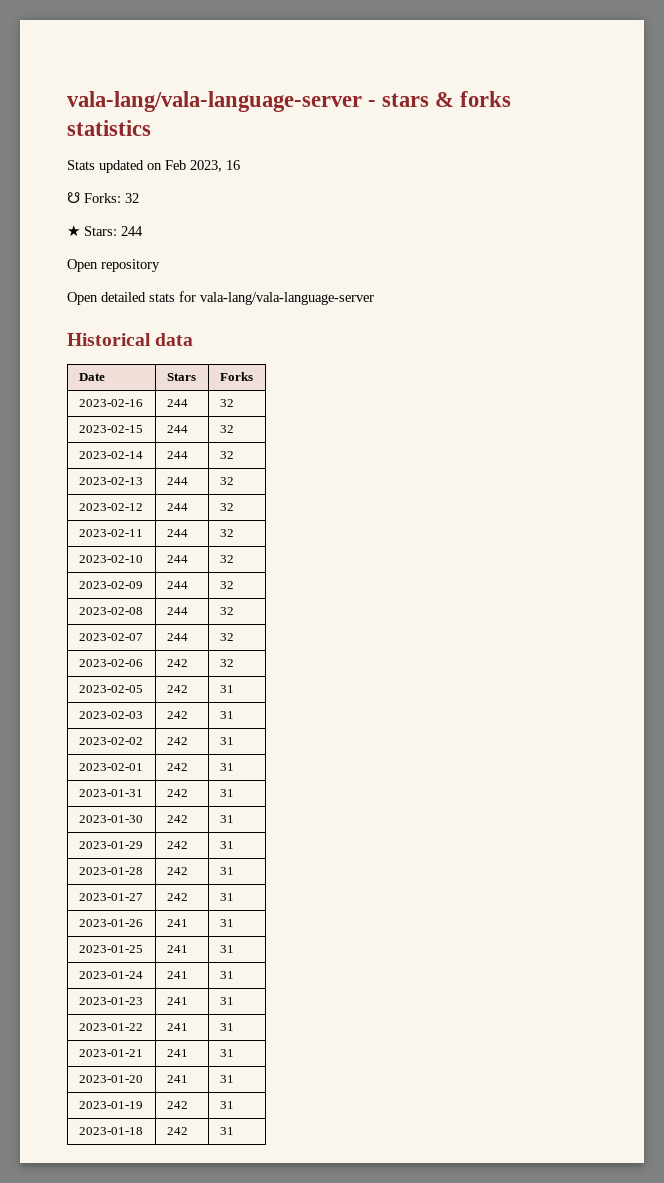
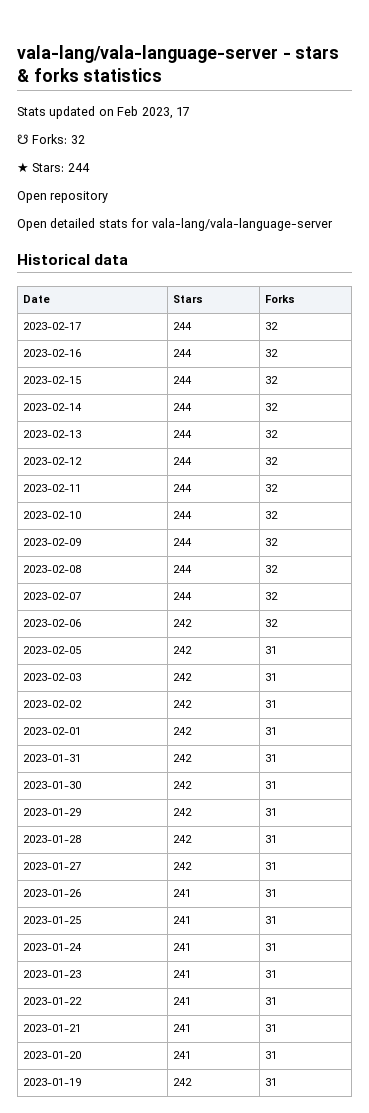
- Stats updated on Feb 2023, 16
+ Stats updated on Feb 2023, 17
+ 2023-02-17 | 244 | 32
- 2023-01-18 | 242 | 31

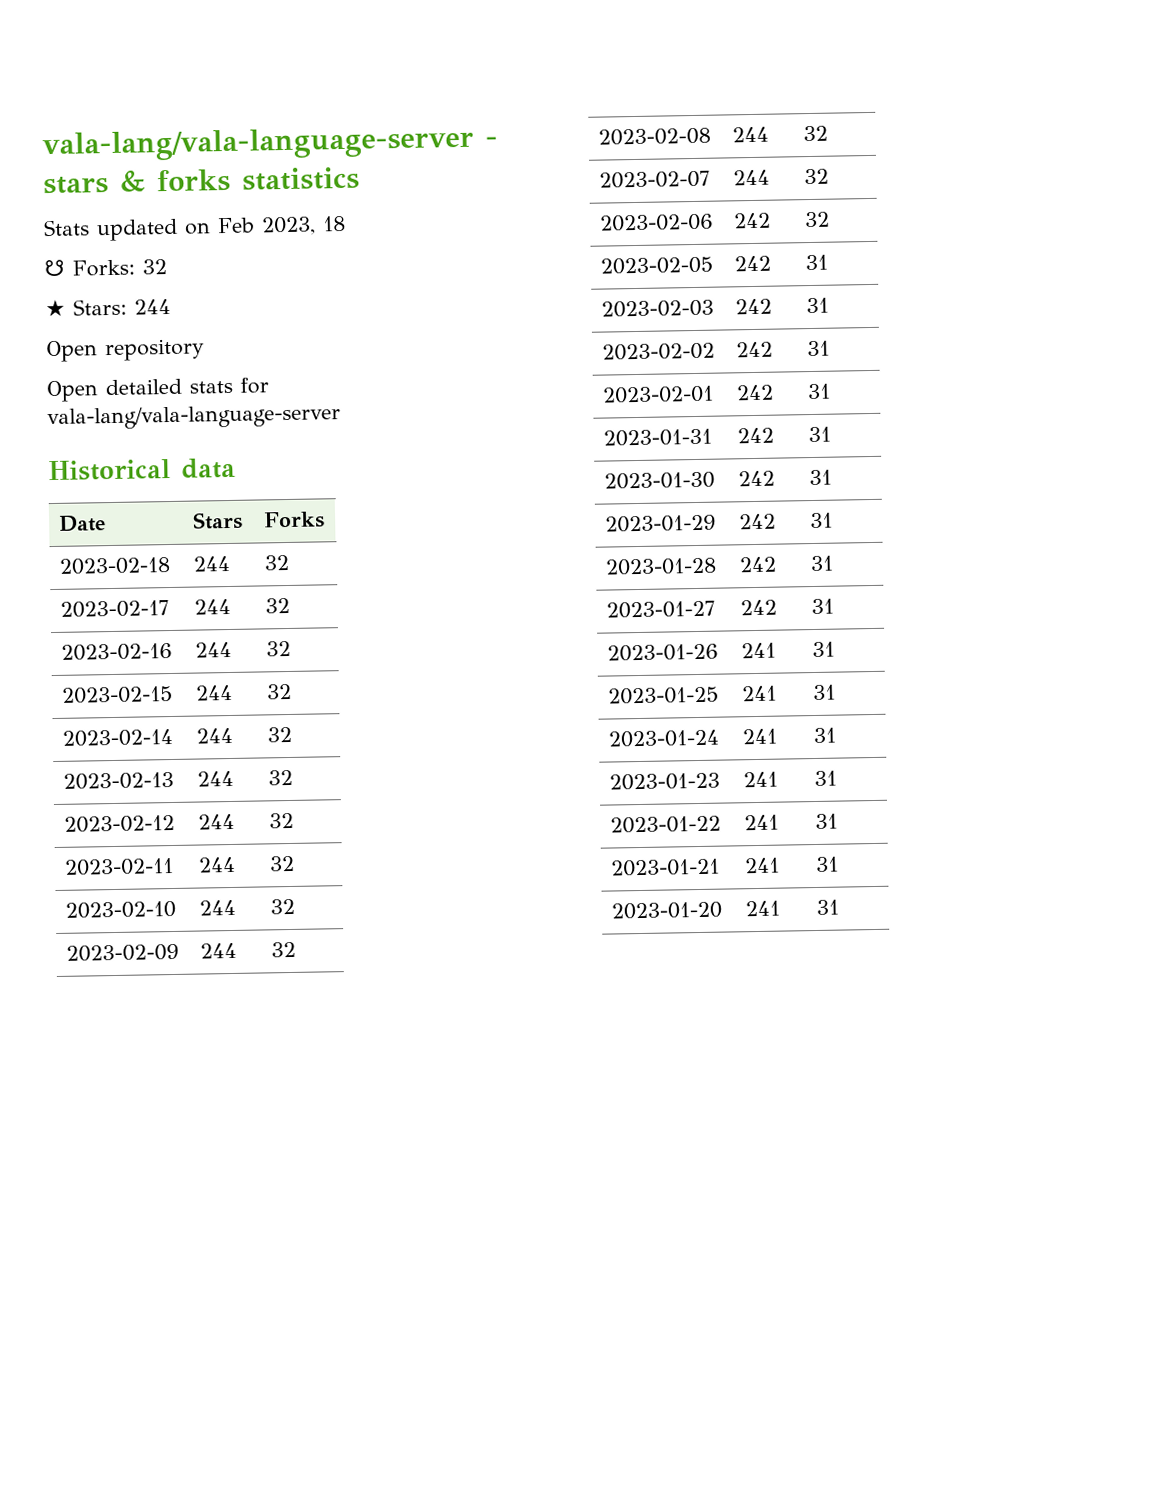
- Stats updated on Feb 2023, 17
+ Stats updated on Feb 2023, 18
+ 2023-02-18 | 244 | 32
- 2023-01-19 | 242 | 31

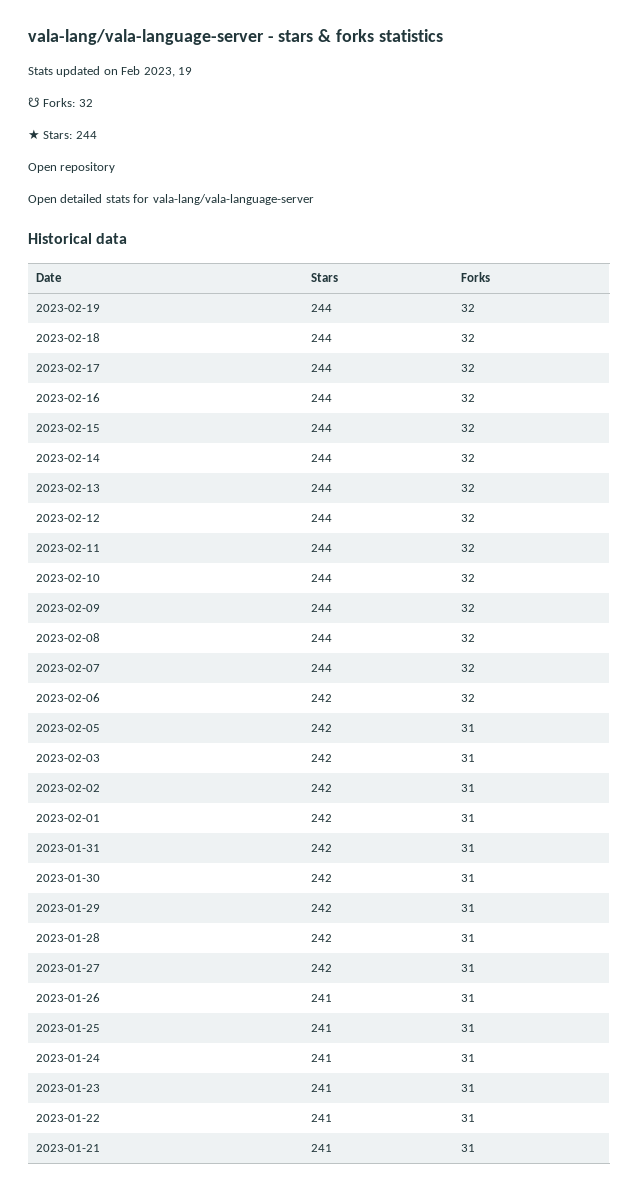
- Stats updated on Feb 2023, 18
+ Stats updated on Feb 2023, 19
+ 2023-02-19 | 244 | 32
- 2023-01-20 | 241 | 31

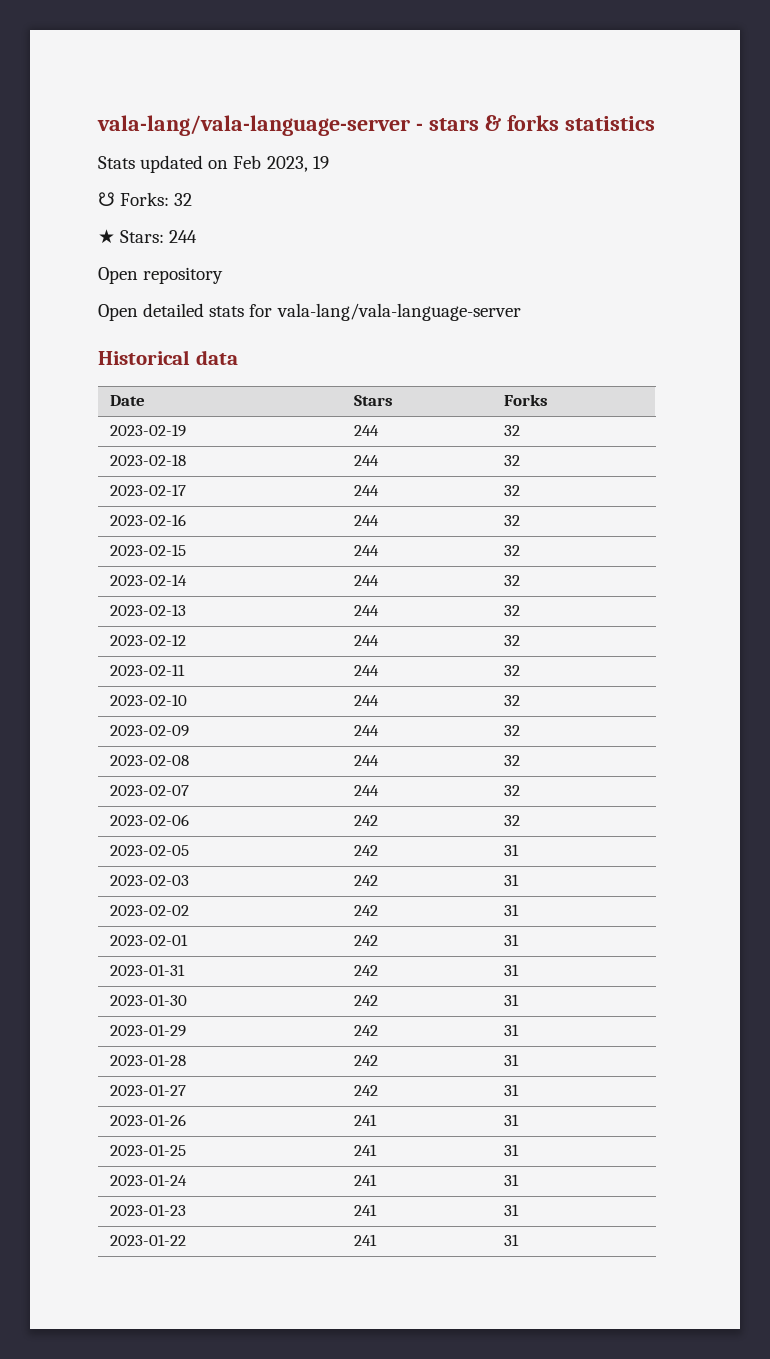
- 2023-01-21 | 241 | 31

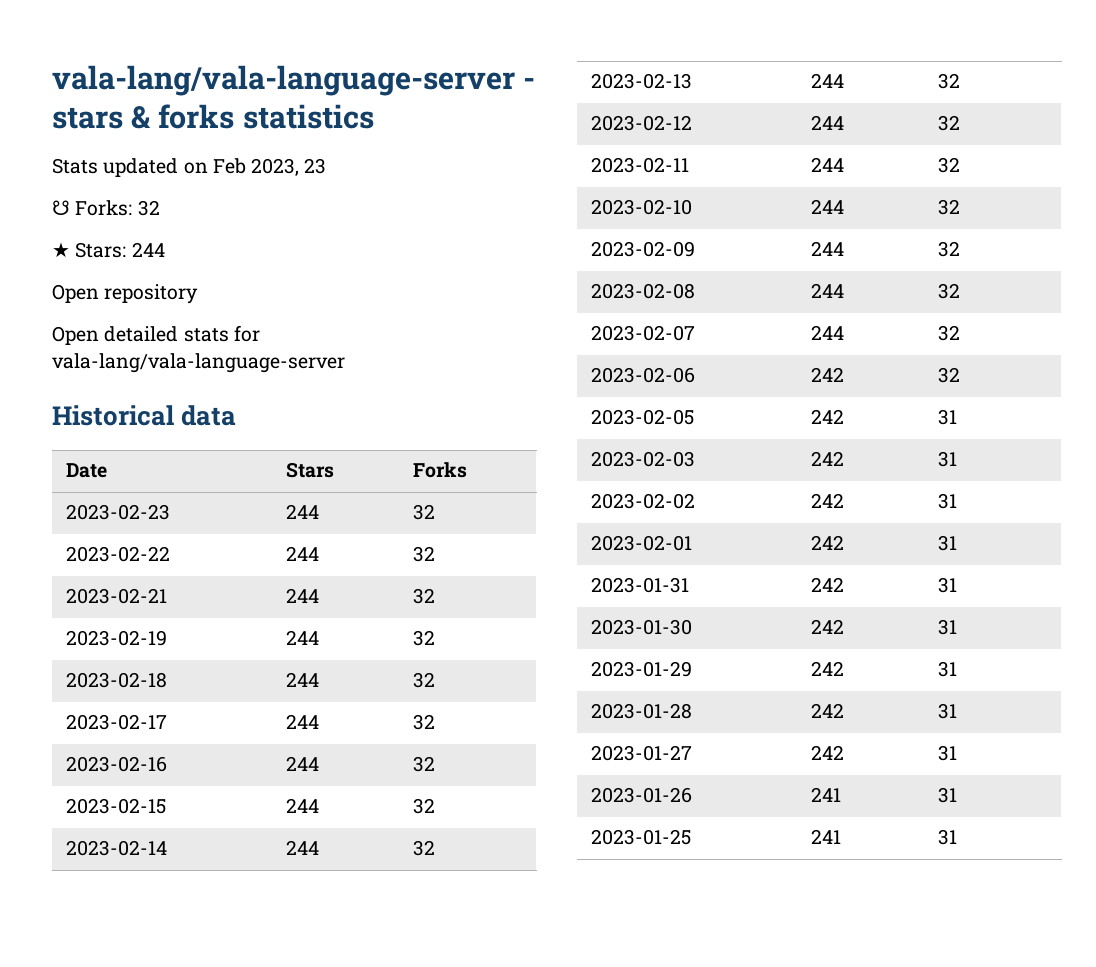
- Stats updated on Feb 2023, 19
+ Stats updated on Feb 2023, 23
+ 2023-02-23 | 244 | 32
+ 2023-02-22 | 244 | 32
+ 2023-02-21 | 244 | 32
- 2023-01-24 | 241 | 31
- 2023-01-23 | 241 | 31
- 2023-01-22 | 241 | 31

